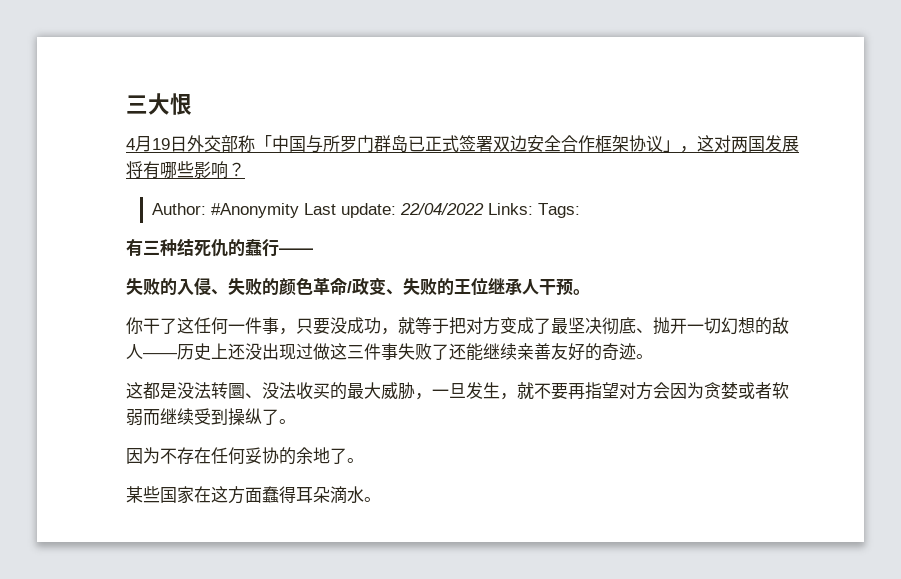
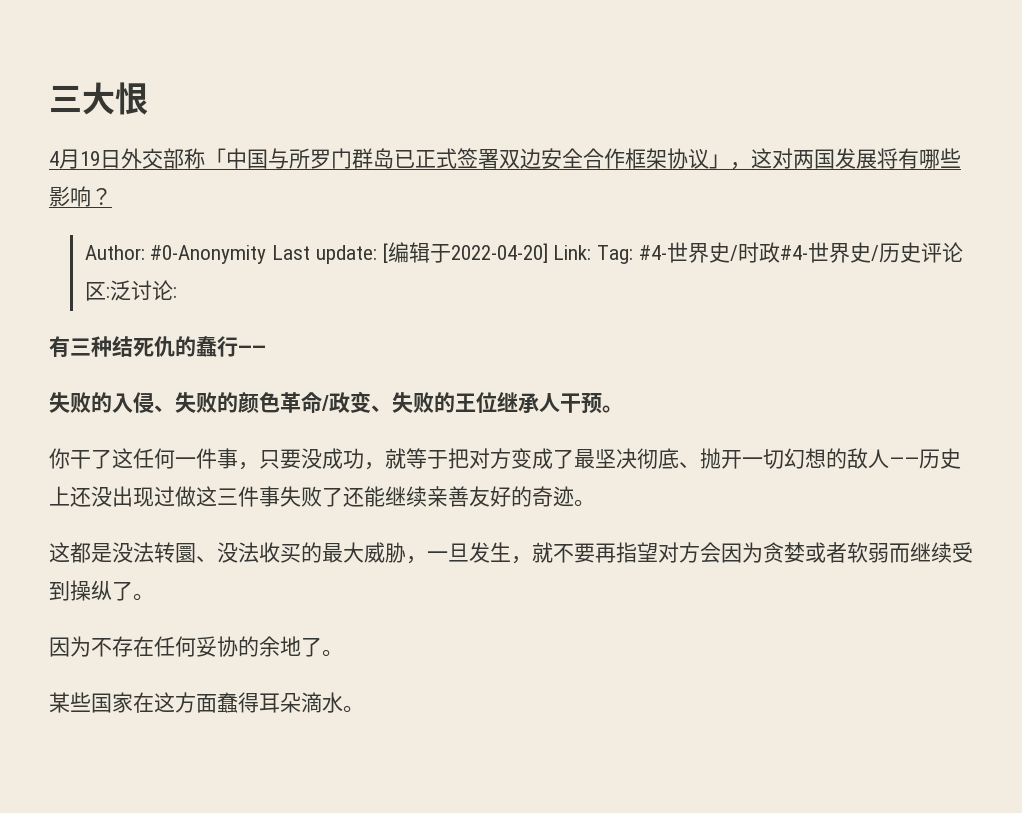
- Author: #Anonymity Last update: 22/04/2022 Links: Tags:
+ Author: #0-Anonymity Last update: [编辑于2022-04-20] Link: Tag: #4-世界史/时政#4-世界史/历史评论区:泛讨论:

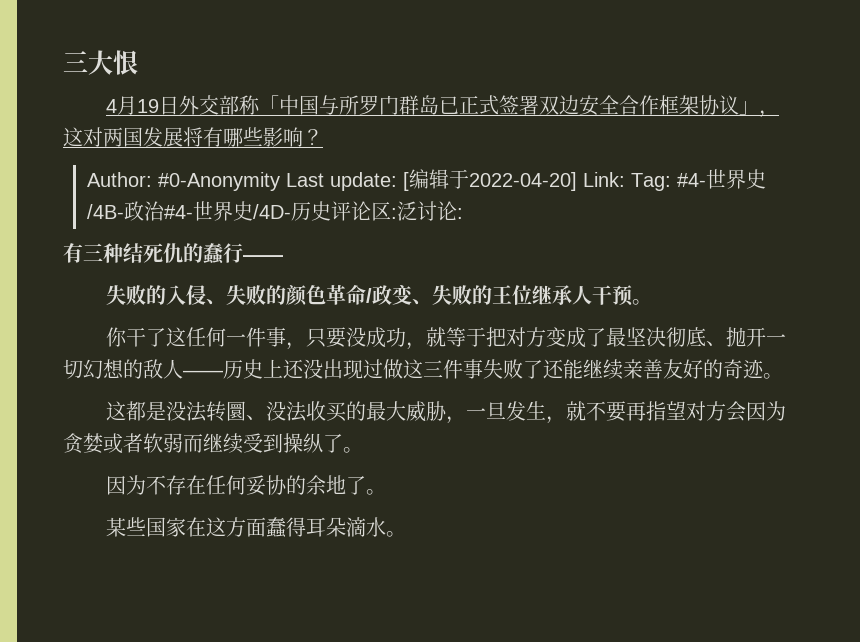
- Author: #0-Anonymity Last update: [编辑于2022-04-20] Link: Tag: #4-世界史/时政#4-世界史/历史评论区:泛讨论:
+ Author: #0-Anonymity Last update: [编辑于2022-04-20] Link: Tag: #4-世界史/4B-政治#4-世界史/4D-历史评论区:泛讨论:

